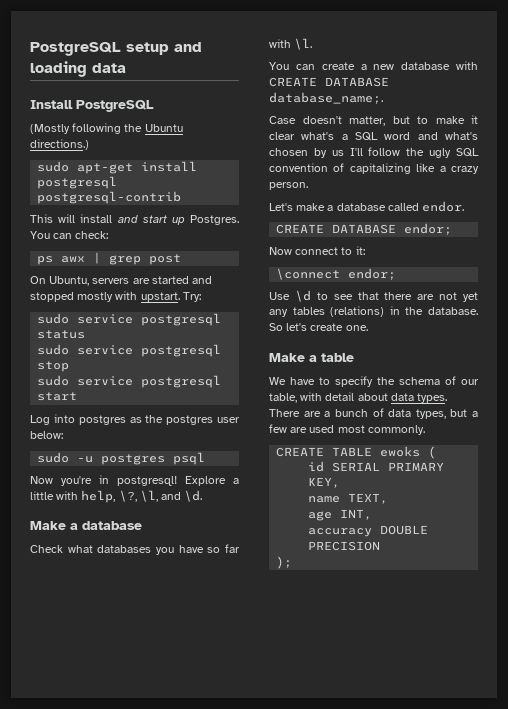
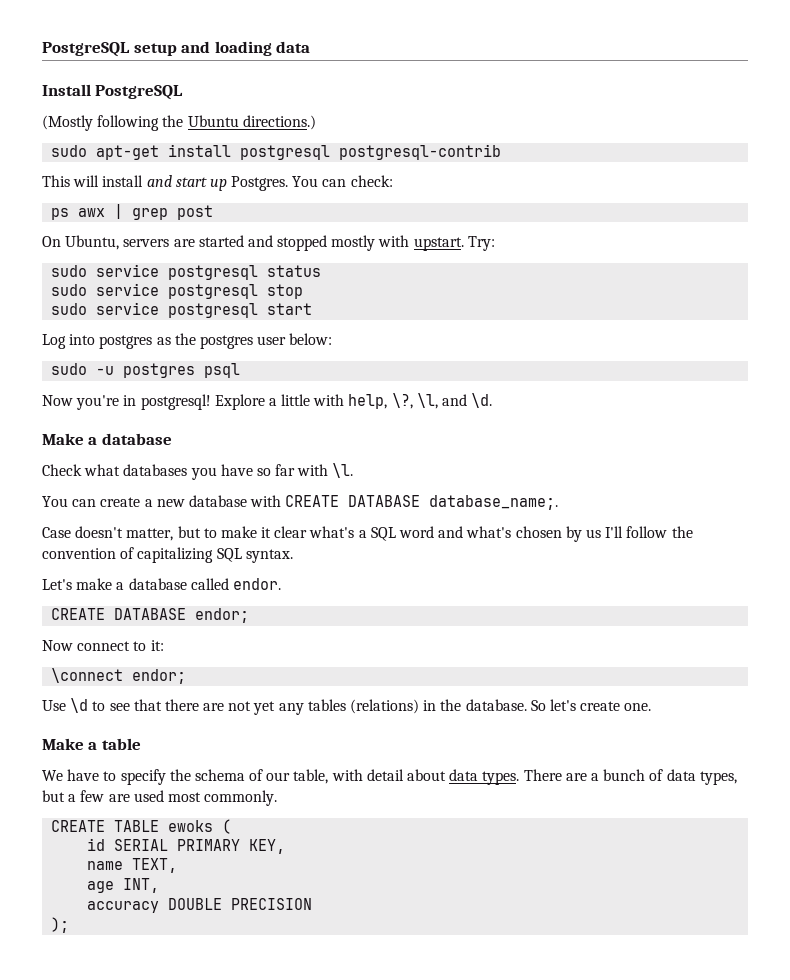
- Case doesn't matter, but to make it clear what's a SQL word and what's chosen by us I'll follow the ugly SQL convention of capitalizing like a crazy person.
+ Case doesn't matter, but to make it clear what's a SQL word and what's chosen by us I'll follow the convention of capitalizing SQL syntax.

